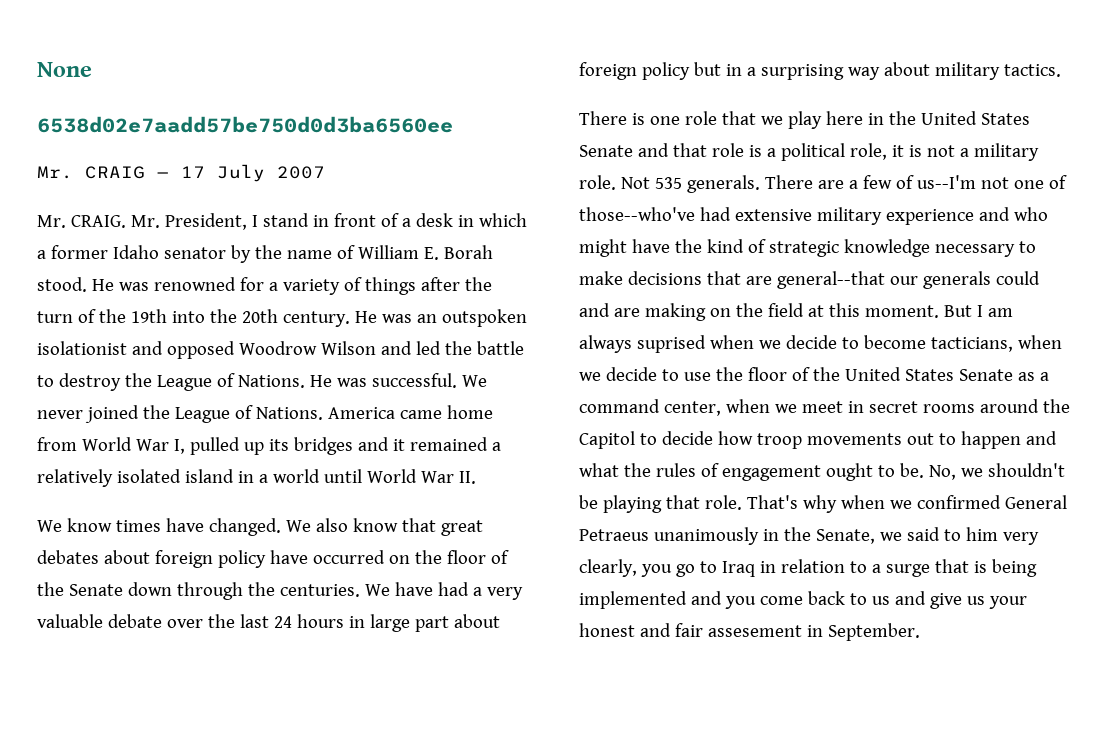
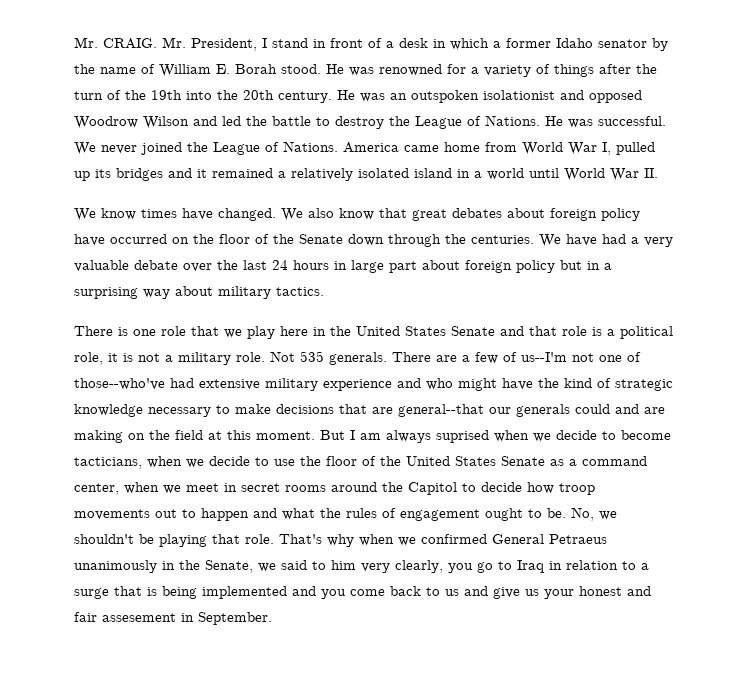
- None
- 6538d02e7aadd57be750d0d3ba6560ee
- Mr. CRAIG — 17 July 2007

